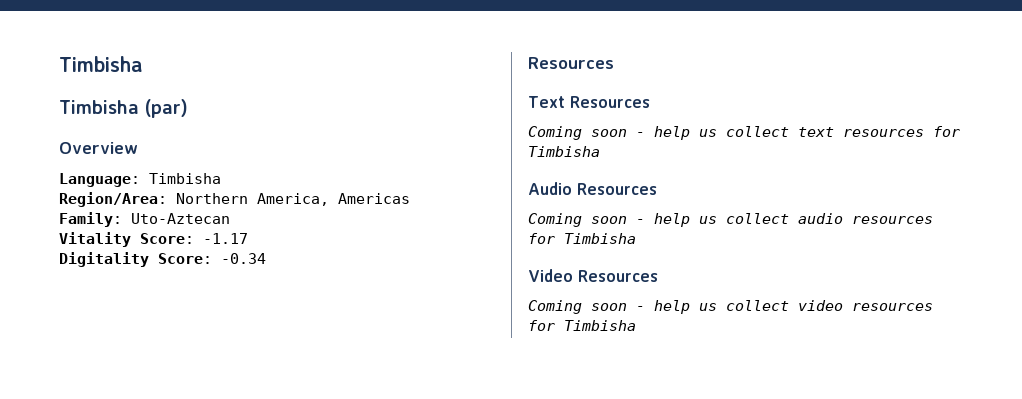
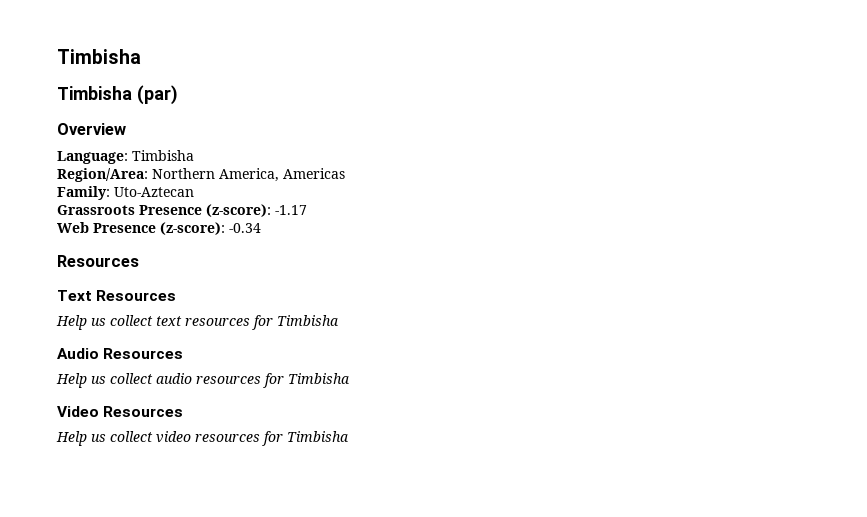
- Vitality Score: -1.17
- Digitality Score: -0.34
+ Grassroots Presence (z-score): -1.17
+ Web Presence (z-score): -0.34
- Coming soon - help us collect text resources for Timbisha
+ Help us collect text resources for Timbisha
- Coming soon - help us collect audio resources for Timbisha
+ Help us collect audio resources for Timbisha
- Coming soon - help us collect video resources for Timbisha
+ Help us collect video resources for Timbisha

